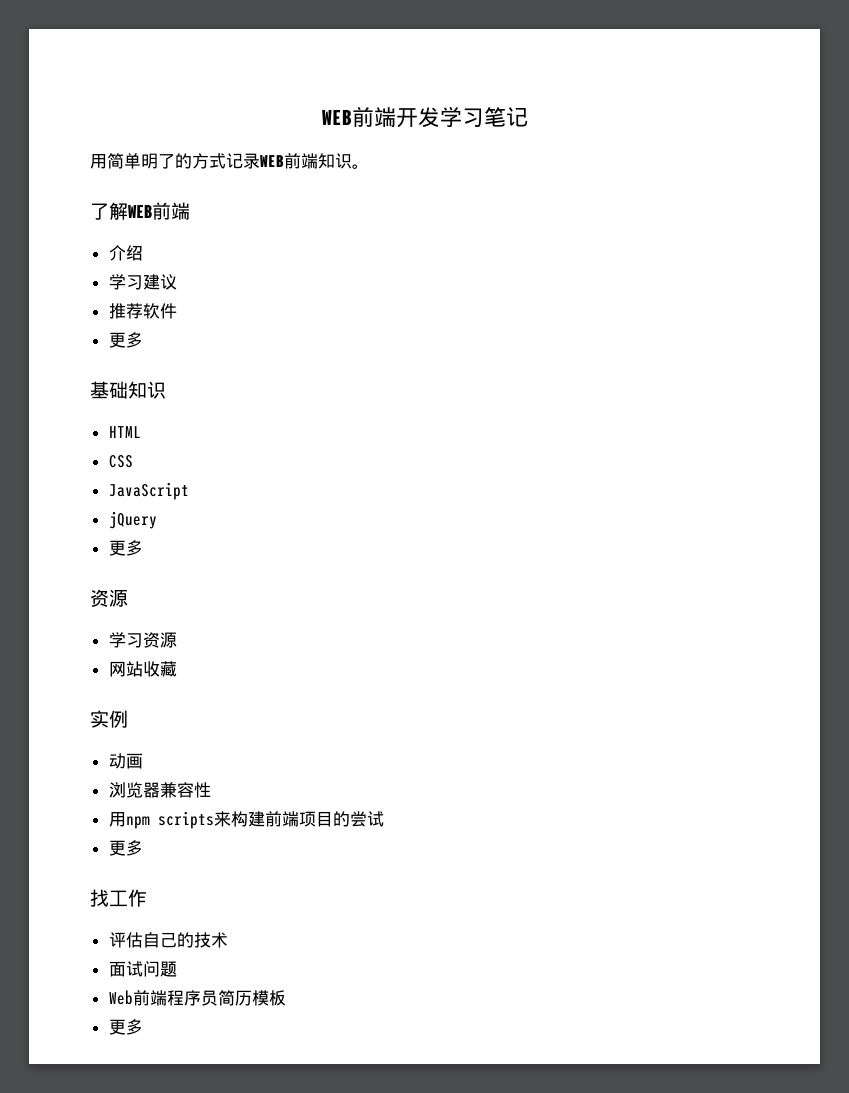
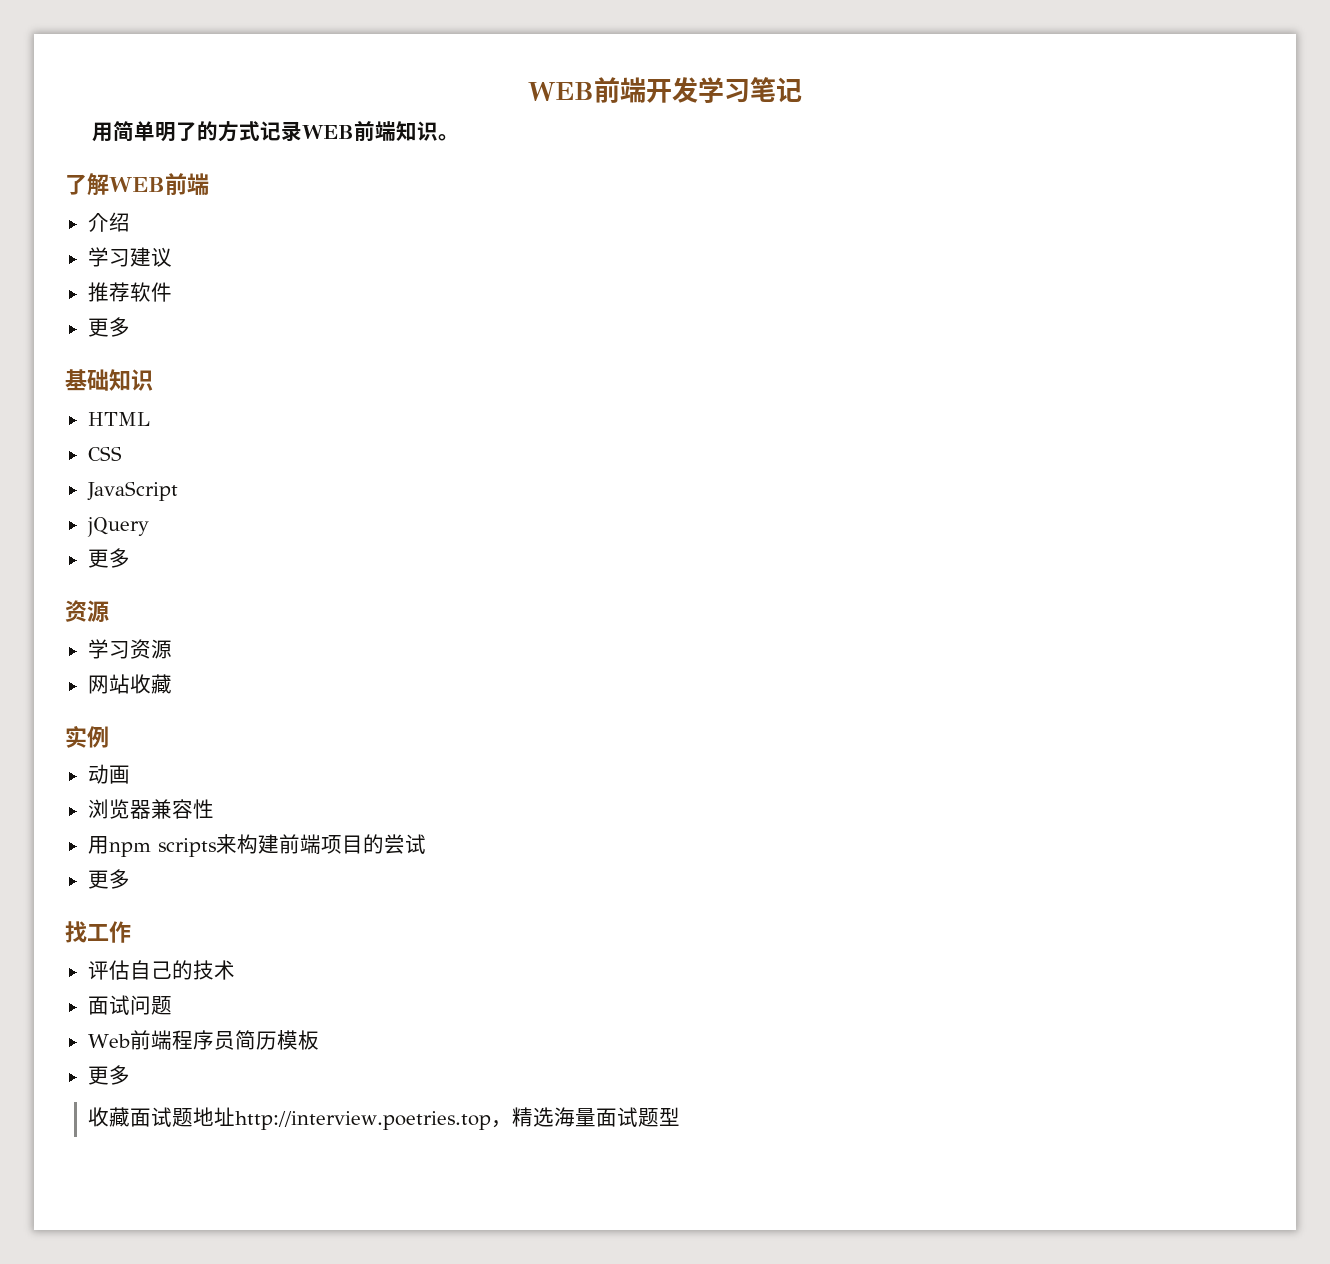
+ 收藏面试题地址http://interview.poetries.top，精选海量面试题型

